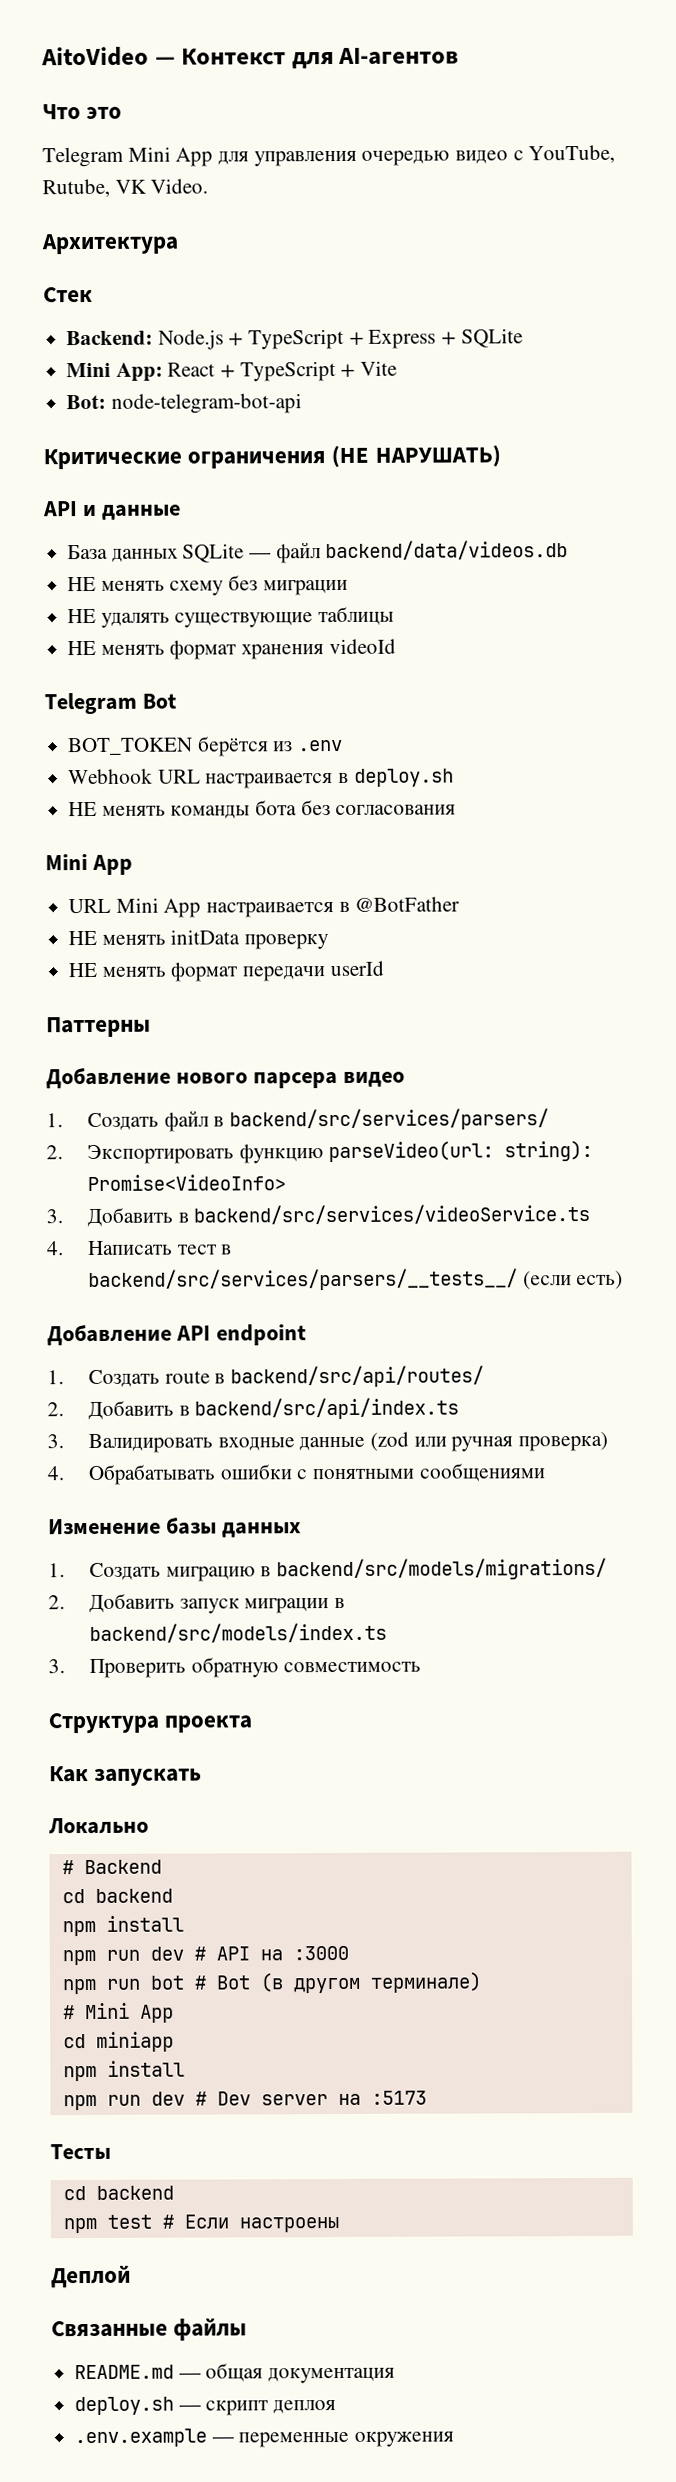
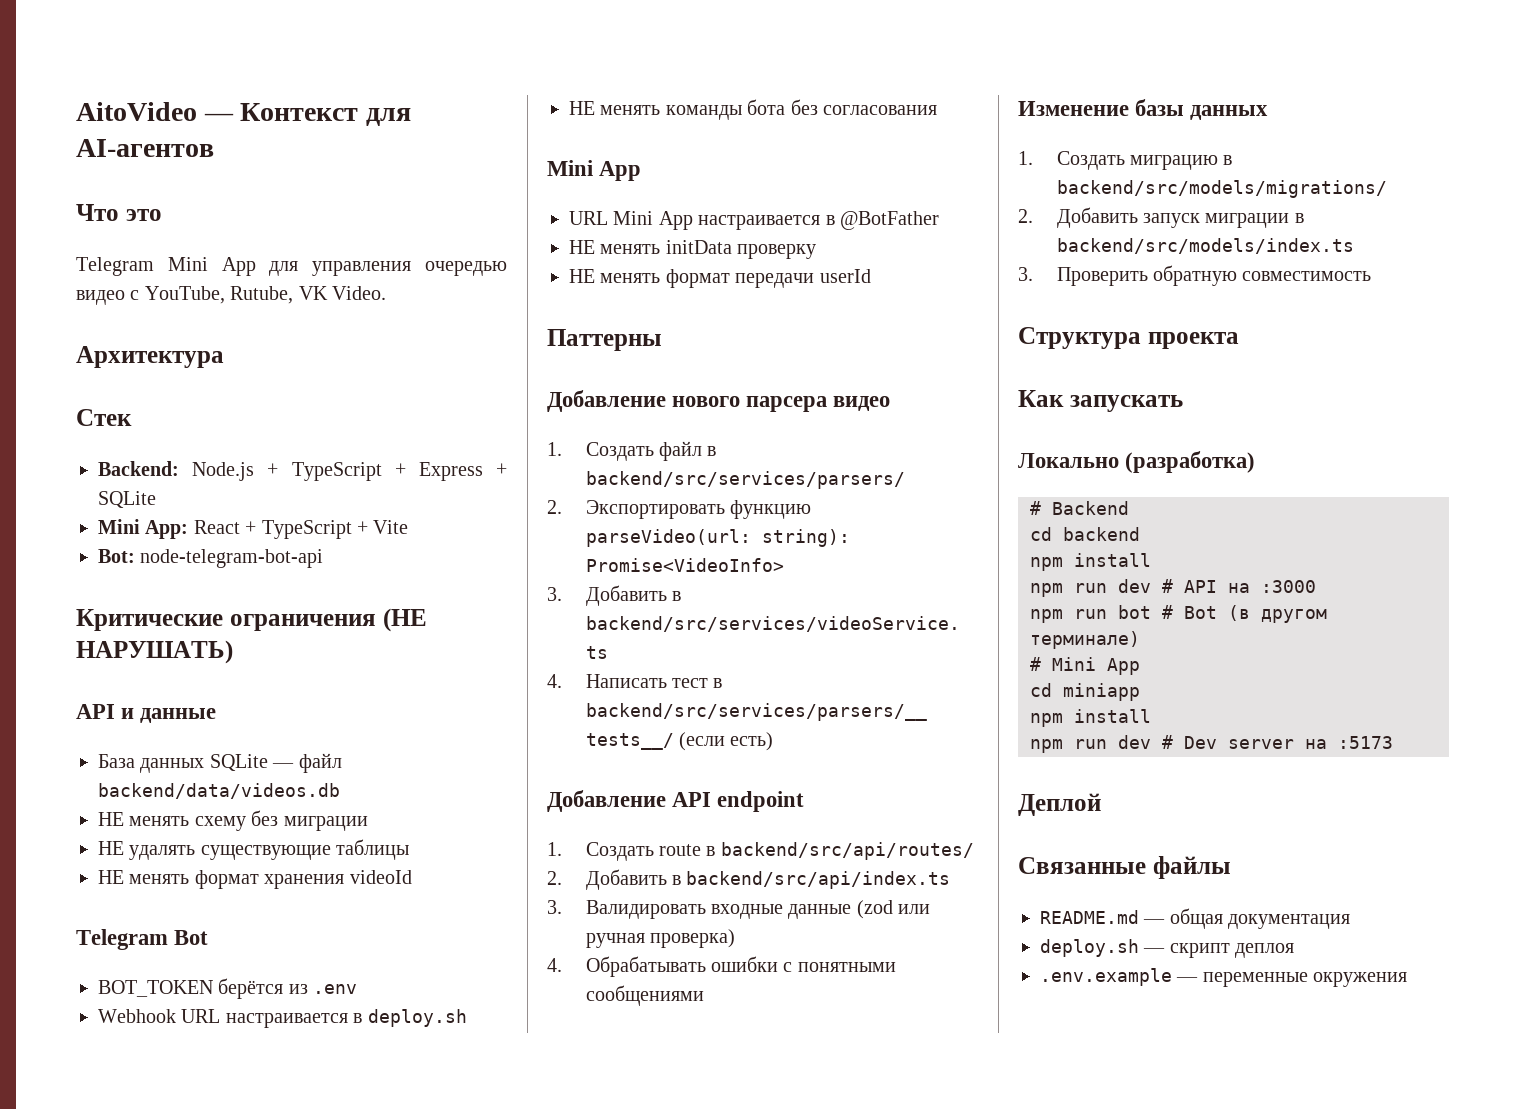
- Локально
+ Локально (разработка)
- Тесты
- cd backend
- npm test # Если настроены

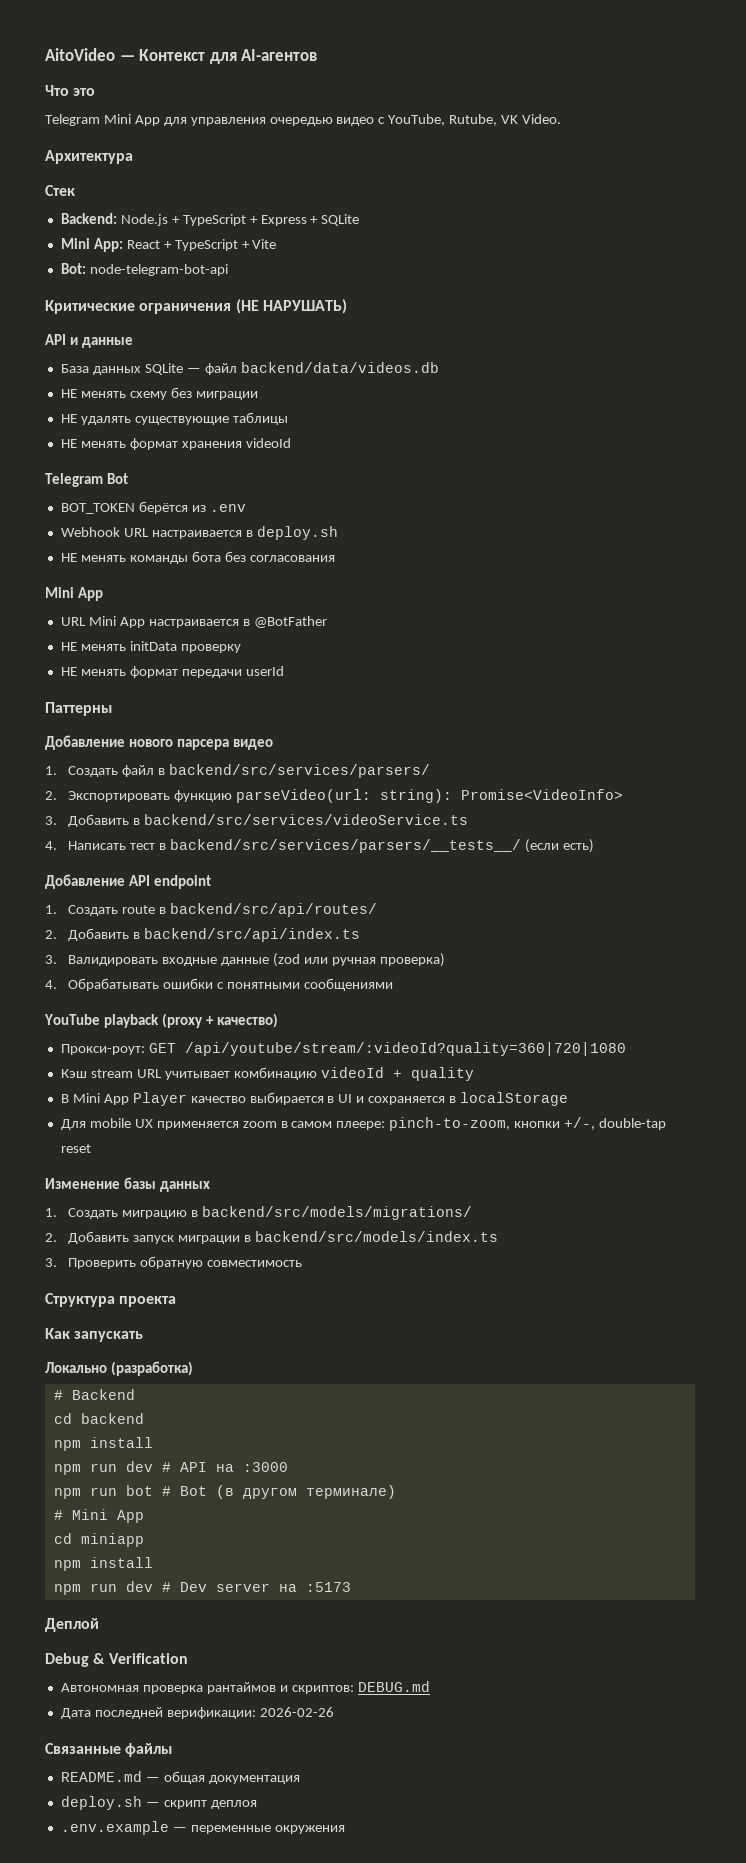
+ YouTube playback (proxy + качество)
+ Прокси-роут: GET /api/youtube/stream/:videoId?quality=360|720|1080
+ Кэш stream URL учитывает комбинацию videoId + quality
+ В Mini App Player качество выбирается в UI и сохраняется в localStorage
+ Для mobile UX применяется zoom в самом плеере: pinch-to-zoom, кнопки +/-, double-tap reset
+ Debug & Verification
+ Автономная проверка рантаймов и скриптов: DEBUG.md
+ Дата последней верификации: 2026-02-26

